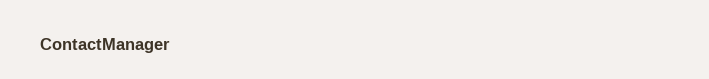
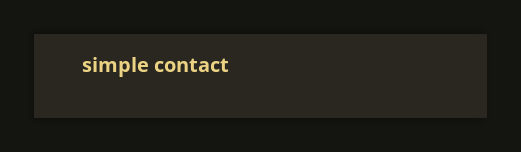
- ContactManager
+ simple contact

